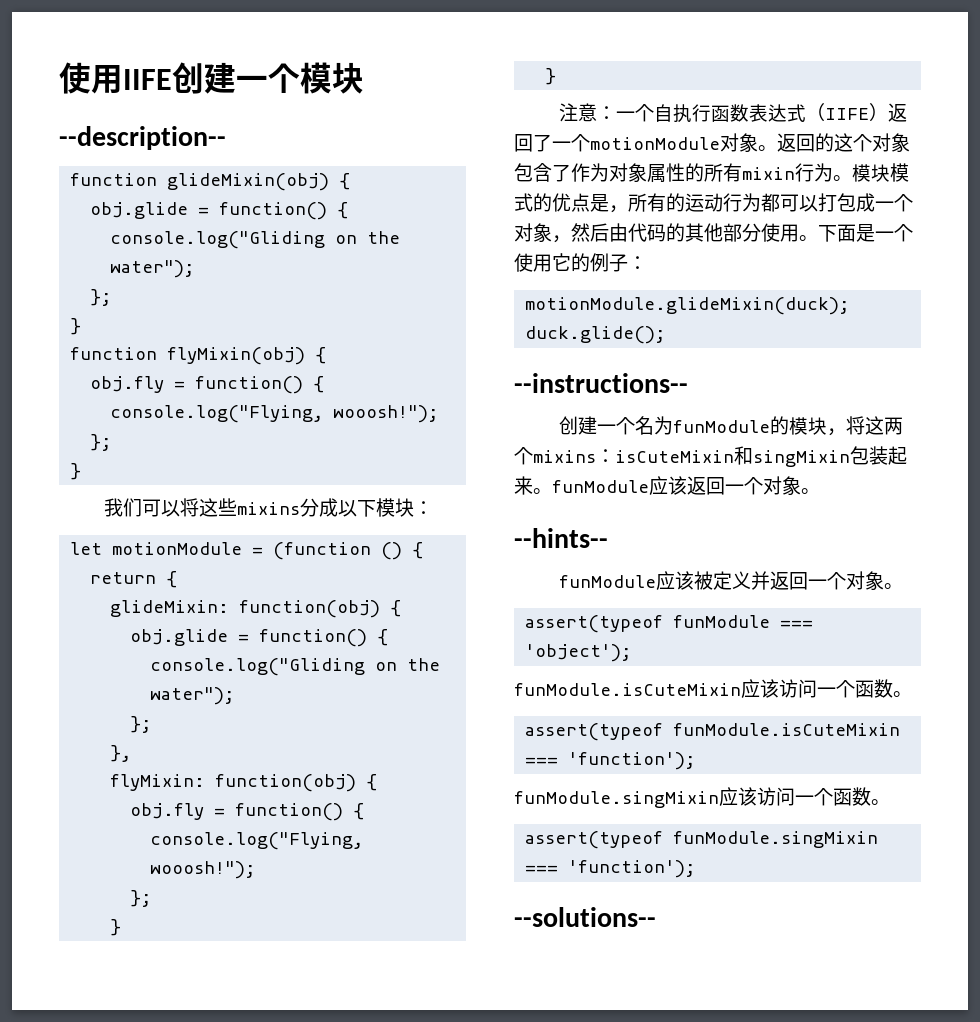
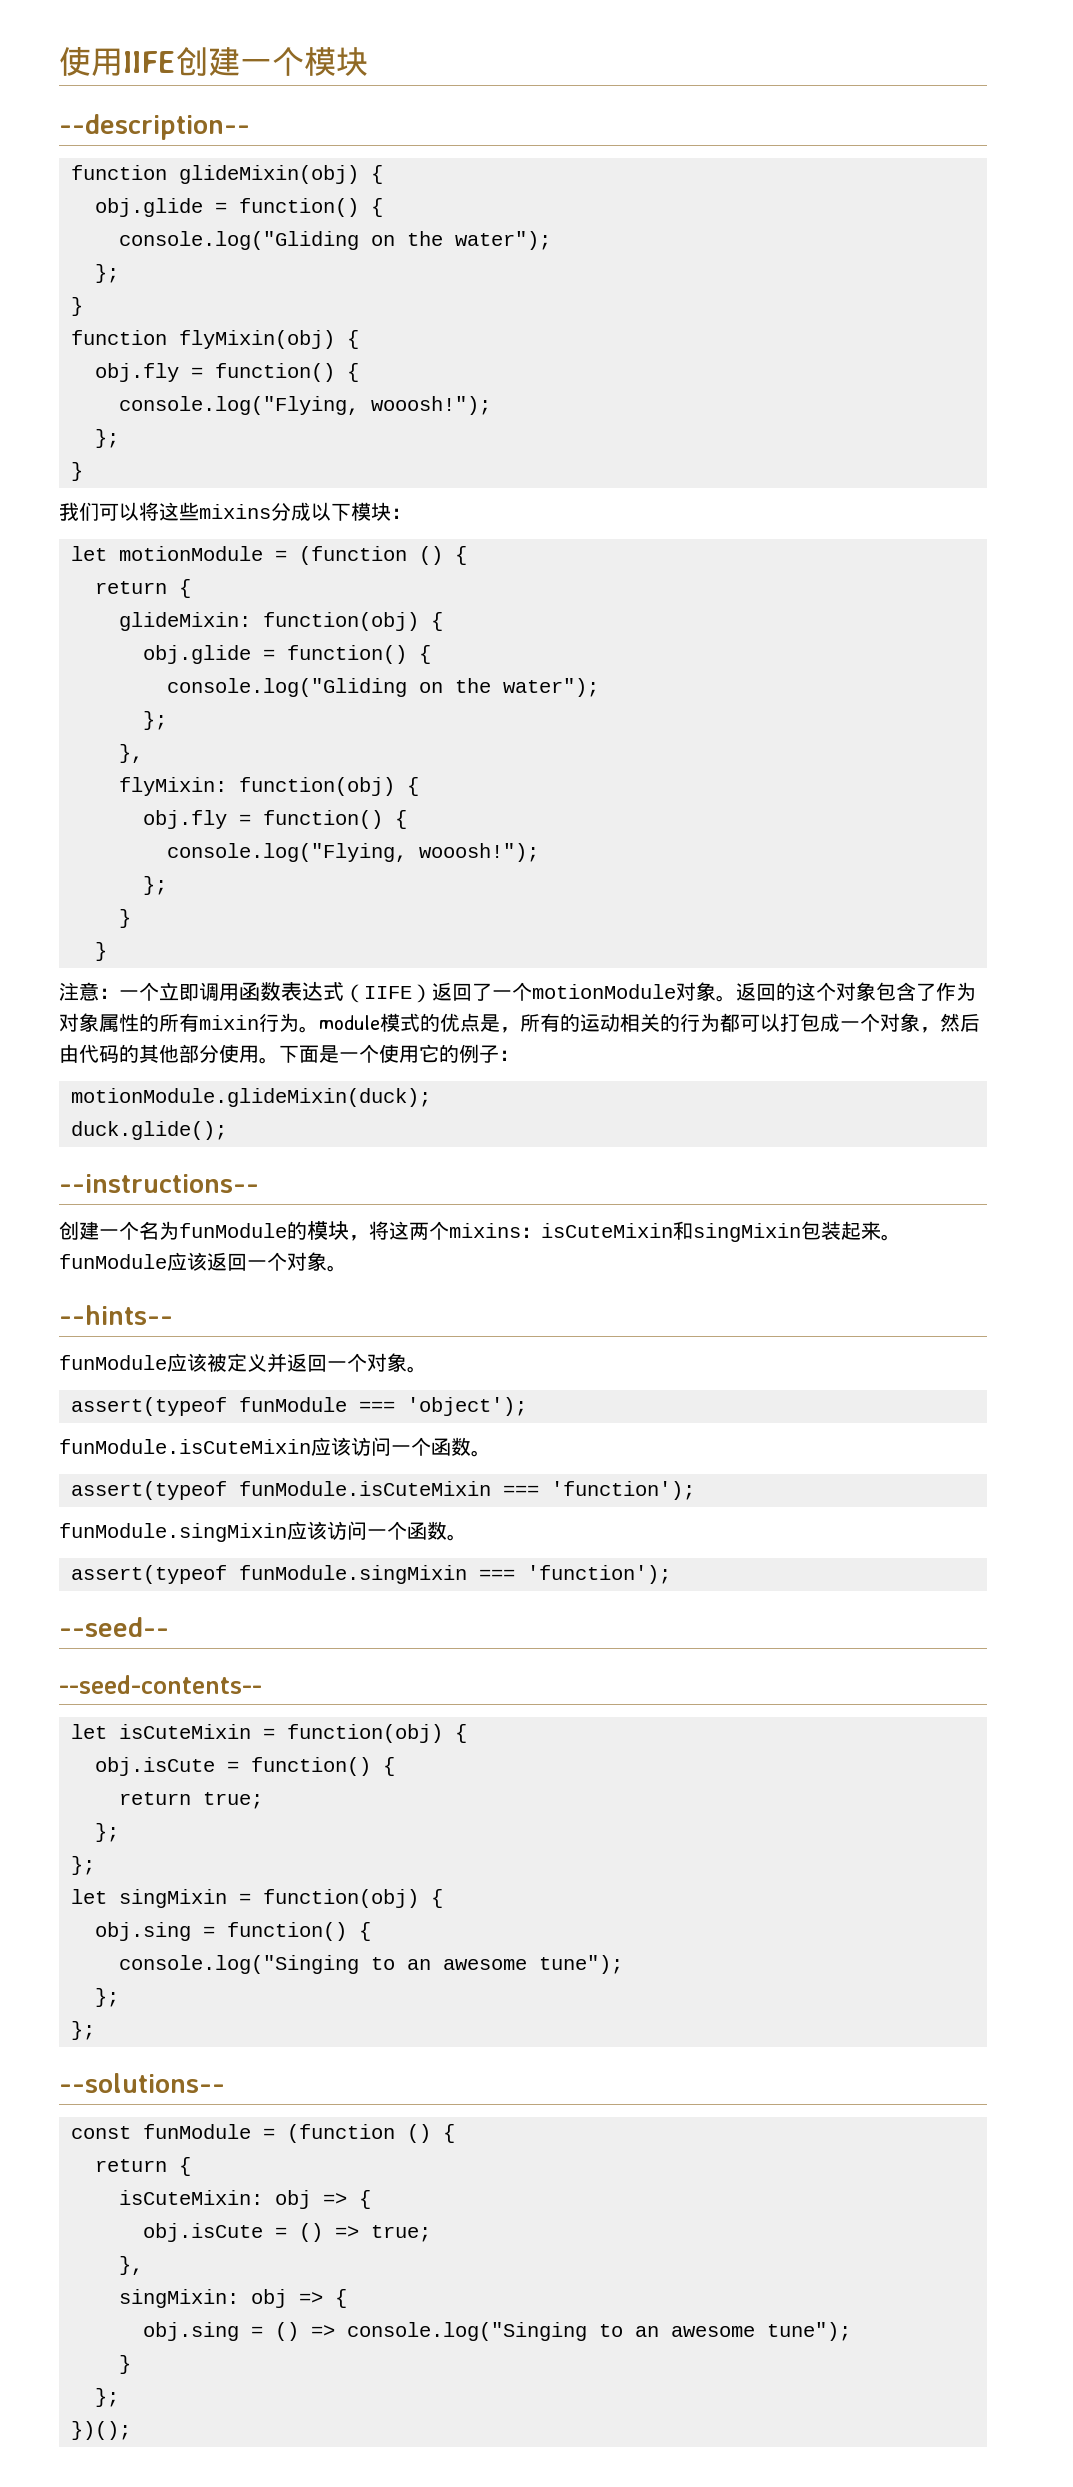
- 注意：一个自执行函数表达式（IIFE）返回了一个motionModule对象。
+ 注意：一个立即调用函数表达式（IIFE）返回了一个motionModule对象。
- 返回的这个对象包含了作为对象属性的所有mixin行为。模块模式的优点是，所有的运动行为都可以打包成一个对象，然后由代码的其他部分使用。
+ 返回的这个对象包含了作为对象属性的所有mixin行为。module模式的优点是，所有的运动相关的行为都可以打包成一个对象，然后由代码的其他部分使用。
+ --seed--
+ --seed-contents--
+ let isCuteMixin = function(obj) {
+ obj.isCute = function() {
+ return true;
+ };
+ };
+ let singMixin = function(obj) {
+ obj.sing = function() {
+ console.log("Singing to an awesome tune");
+ };
+ };
  --solutions--
+ const funModule = (function () {
+ return {
+ isCuteMixin: obj => {
+ obj.isCute = () => true;
+ },
+ singMixin: obj => {
+ obj.sing = () => console.log("Singing to an awesome tune");
+ }
+ };
+ })();

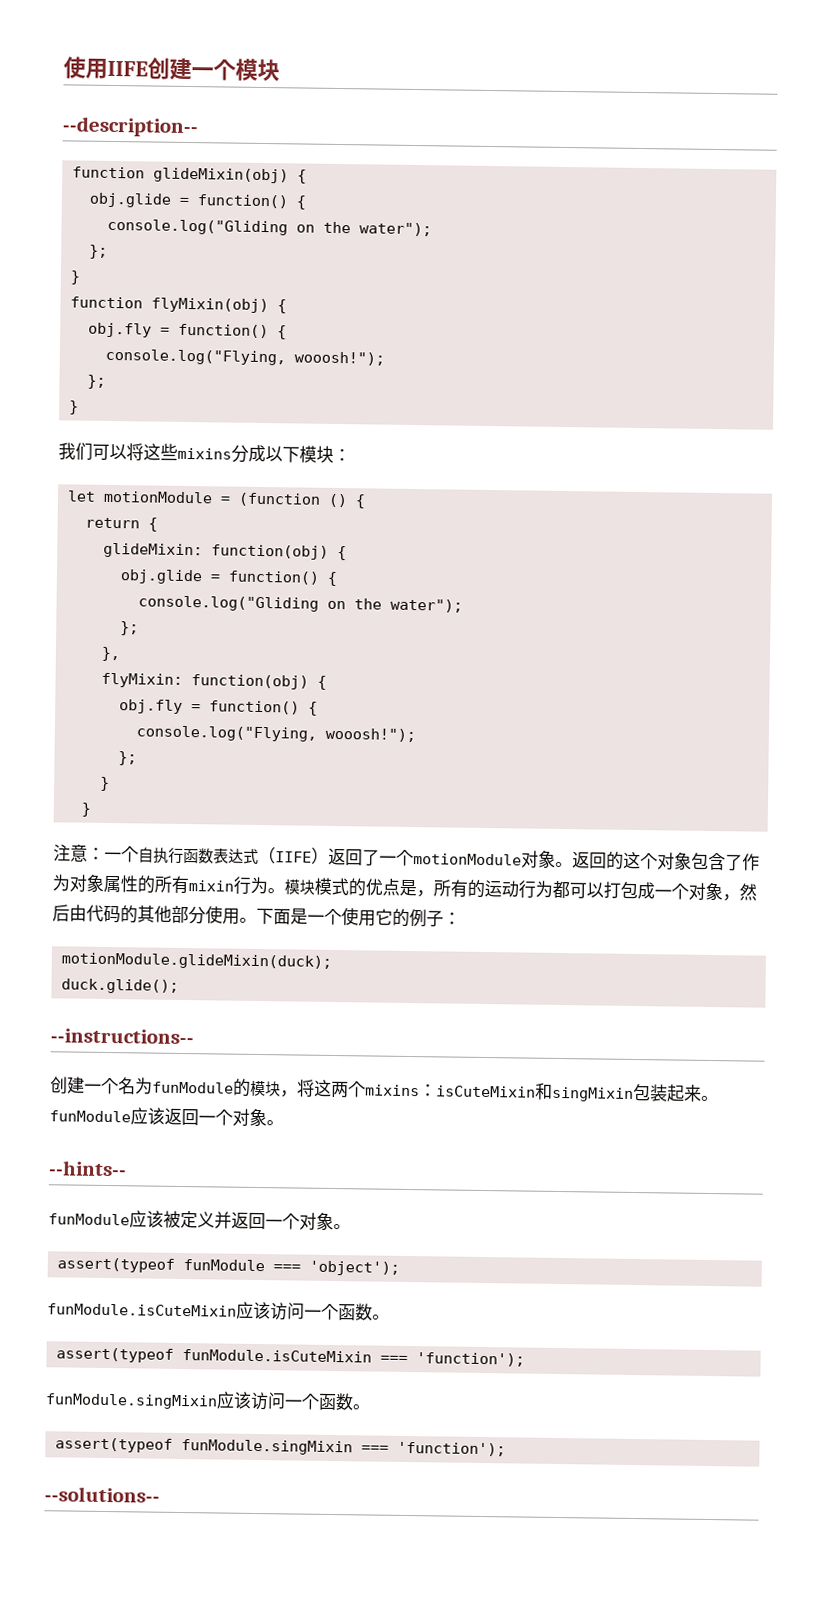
- 注意：一个立即调用函数表达式（IIFE）返回了一个motionModule对象。
+ 注意：一个自执行函数表达式（IIFE）返回了一个motionModule对象。
- 返回的这个对象包含了作为对象属性的所有mixin行为。module模式的优点是，所有的运动相关的行为都可以打包成一个对象，然后由代码的其他部分使用。
+ 返回的这个对象包含了作为对象属性的所有mixin行为。模块模式的优点是，所有的运动行为都可以打包成一个对象，然后由代码的其他部分使用。
- --seed--
- --seed-contents--
- let isCuteMixin = function(obj) {
- obj.isCute = function() {
- return true;
- };
- };
- let singMixin = function(obj) {
- obj.sing = function() {
- console.log("Singing to an awesome tune");
- };
- };
  --solutions--
- const funModule = (function () {
- return {
- isCuteMixin: obj => {
- obj.isCute = () => true;
- },
- singMixin: obj => {
- obj.sing = () => console.log("Singing to an awesome tune");
- }
- };
- })();

